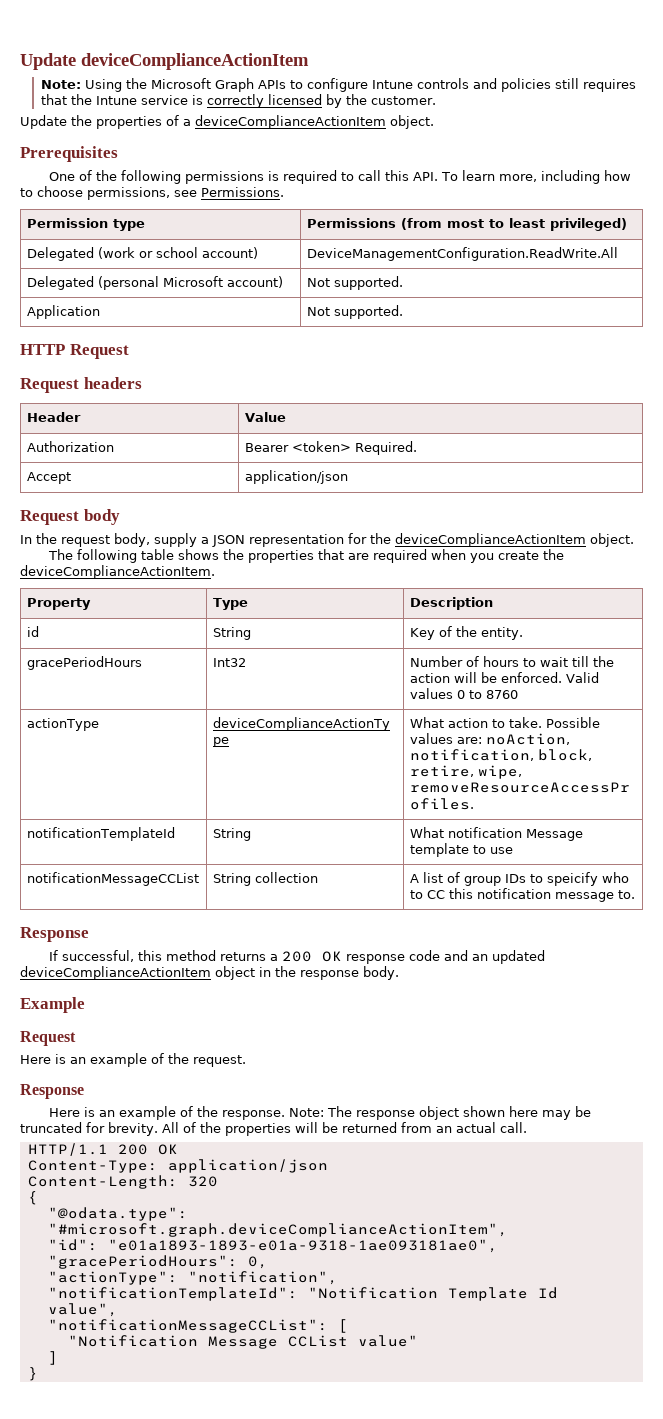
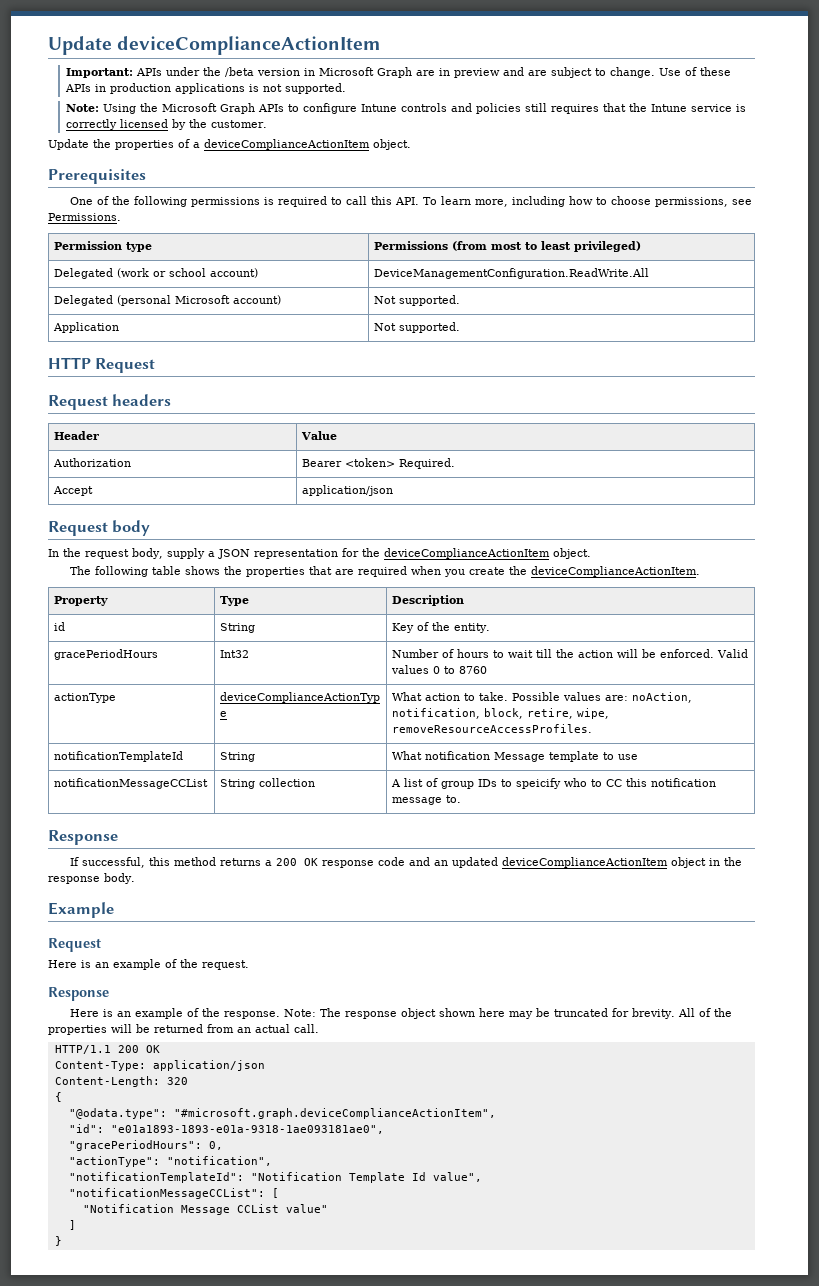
+ Important: APIs under the /beta version in Microsoft Graph are in preview and are subject to change. Use of these APIs in production applications is not supported.

